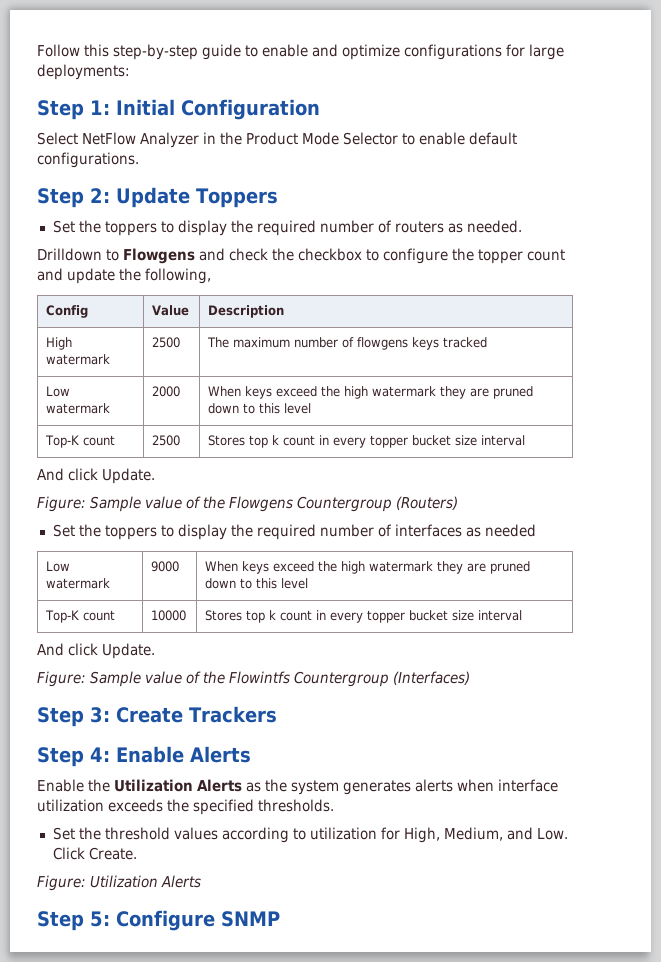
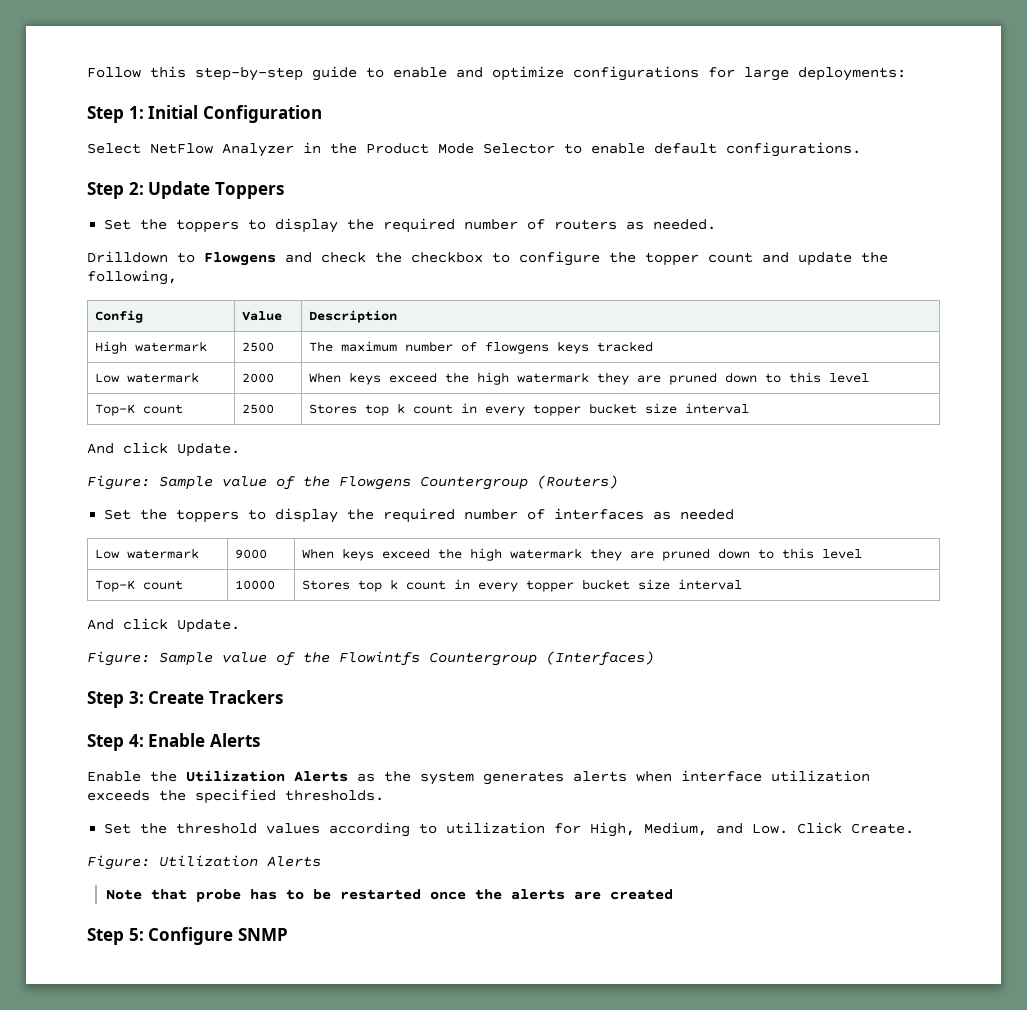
+ Note that probe has to be restarted once the alerts are created

